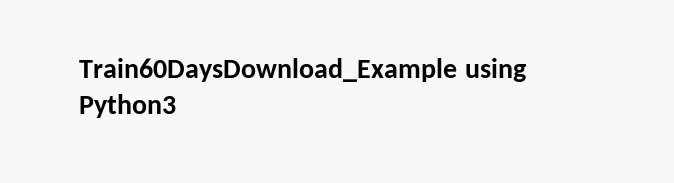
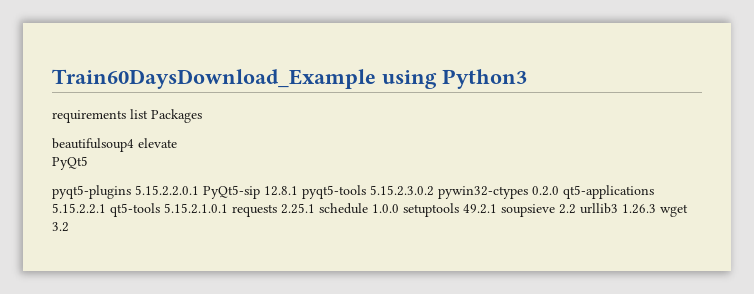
+ requirements list Packages
+ beautifulsoup4 elevate
+ PyQt5
+ pyqt5-plugins 5.15.2.2.0.1 PyQt5-sip 12.8.1 pyqt5-tools 5.15.2.3.0.2 pywin32-ctypes 0.2.0 qt5-applications 5.15.2.2.1 qt5-tools 5.15.2.1.0.1 requests 2.25.1 schedule 1.0.0 setuptools 49.2.1 soupsieve 2.2 urllib3 1.26.3 wget 3.2

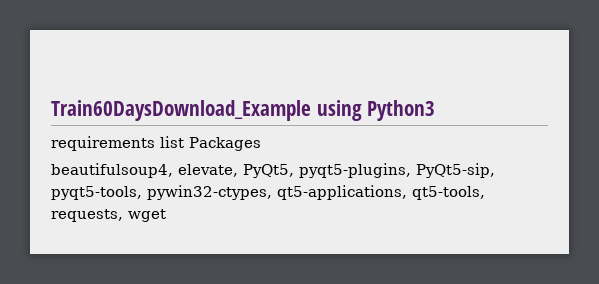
- beautifulsoup4 elevate
- PyQt5
- pyqt5-plugins 5.15.2.2.0.1 PyQt5-sip 12.8.1 pyqt5-tools 5.15.2.3.0.2 pywin32-ctypes 0.2.0 qt5-applications 5.15.2.2.1 qt5-tools 5.15.2.1.0.1 requests 2.25.1 schedule 1.0.0 setuptools 49.2.1 soupsieve 2.2 urllib3 1.26.3 wget 3.2
+ beautifulsoup4, elevate, PyQt5, pyqt5-plugins, PyQt5-sip, pyqt5-tools, pywin32-ctypes, qt5-applications, qt5-tools, requests, wget

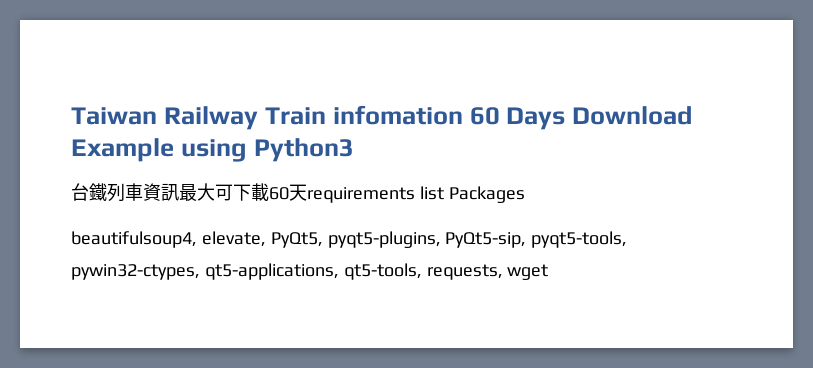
- Train60DaysDownload_Example using Python3
- requirements list Packages
+ Taiwan Railway Train infomation 60 Days Download Example using Python3
+ 台鐵列車資訊最大可下載60天requirements list Packages

